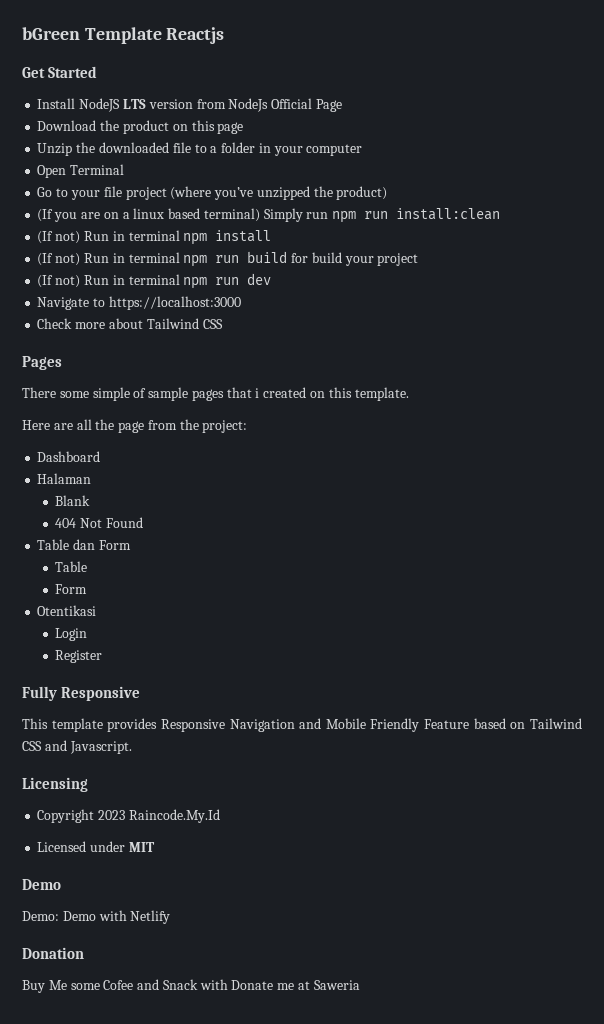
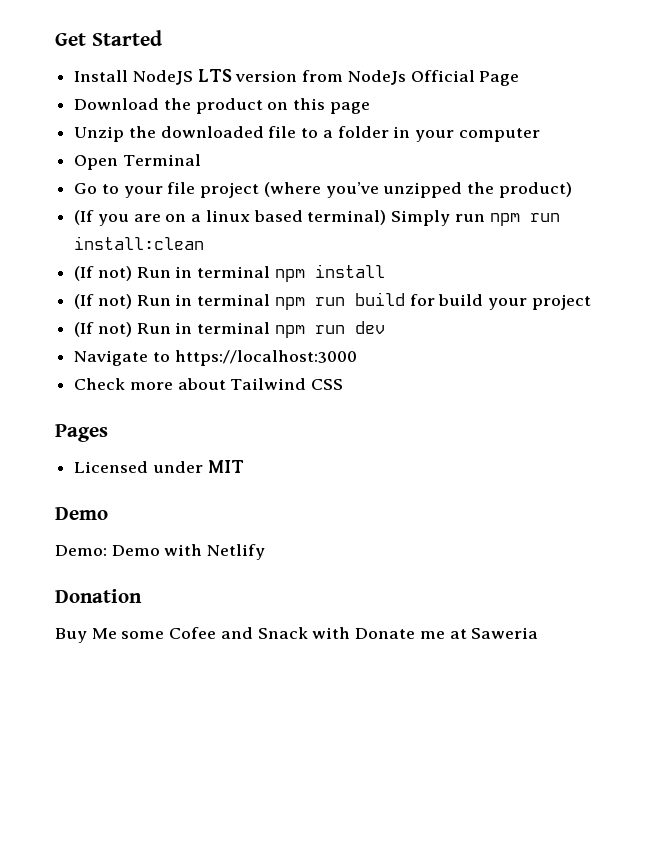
- bGreen Template Reactjs
- There some simple of sample pages that i created on this template.
- Here are all the page from the project:
- Dashboard
- Halaman
- Blank
- 404 Not Found
- Table dan Form
- Table
- Form
- Otentikasi
- Login
- Register
- Fully Responsive
- This template provides Responsive Navigation and Mobile Friendly Feature based on Tailwind CSS and Javascript.
- Licensing
- Copyright 2023 Raincode.My.Id

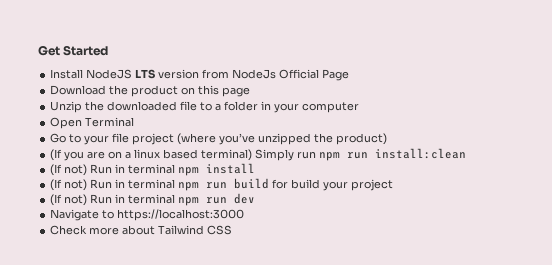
- Pages
- Licensed under MIT
- Demo
- Demo: Demo with Netlify
- Donation
- Buy Me some Cofee and Snack with Donate me at Saweria

